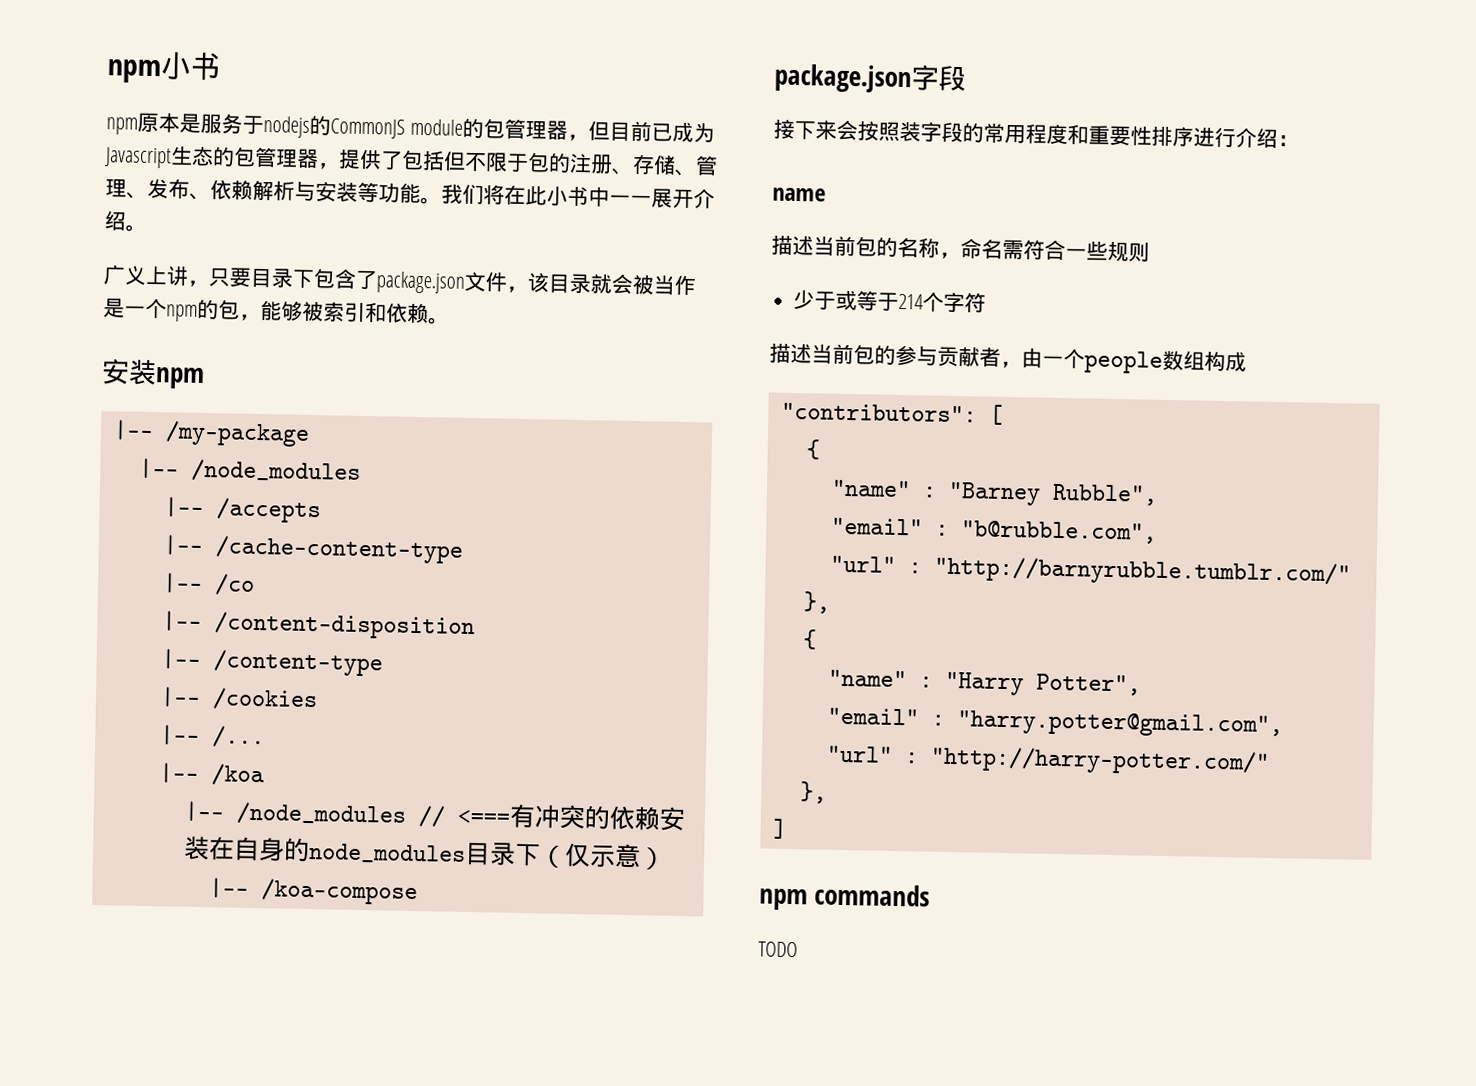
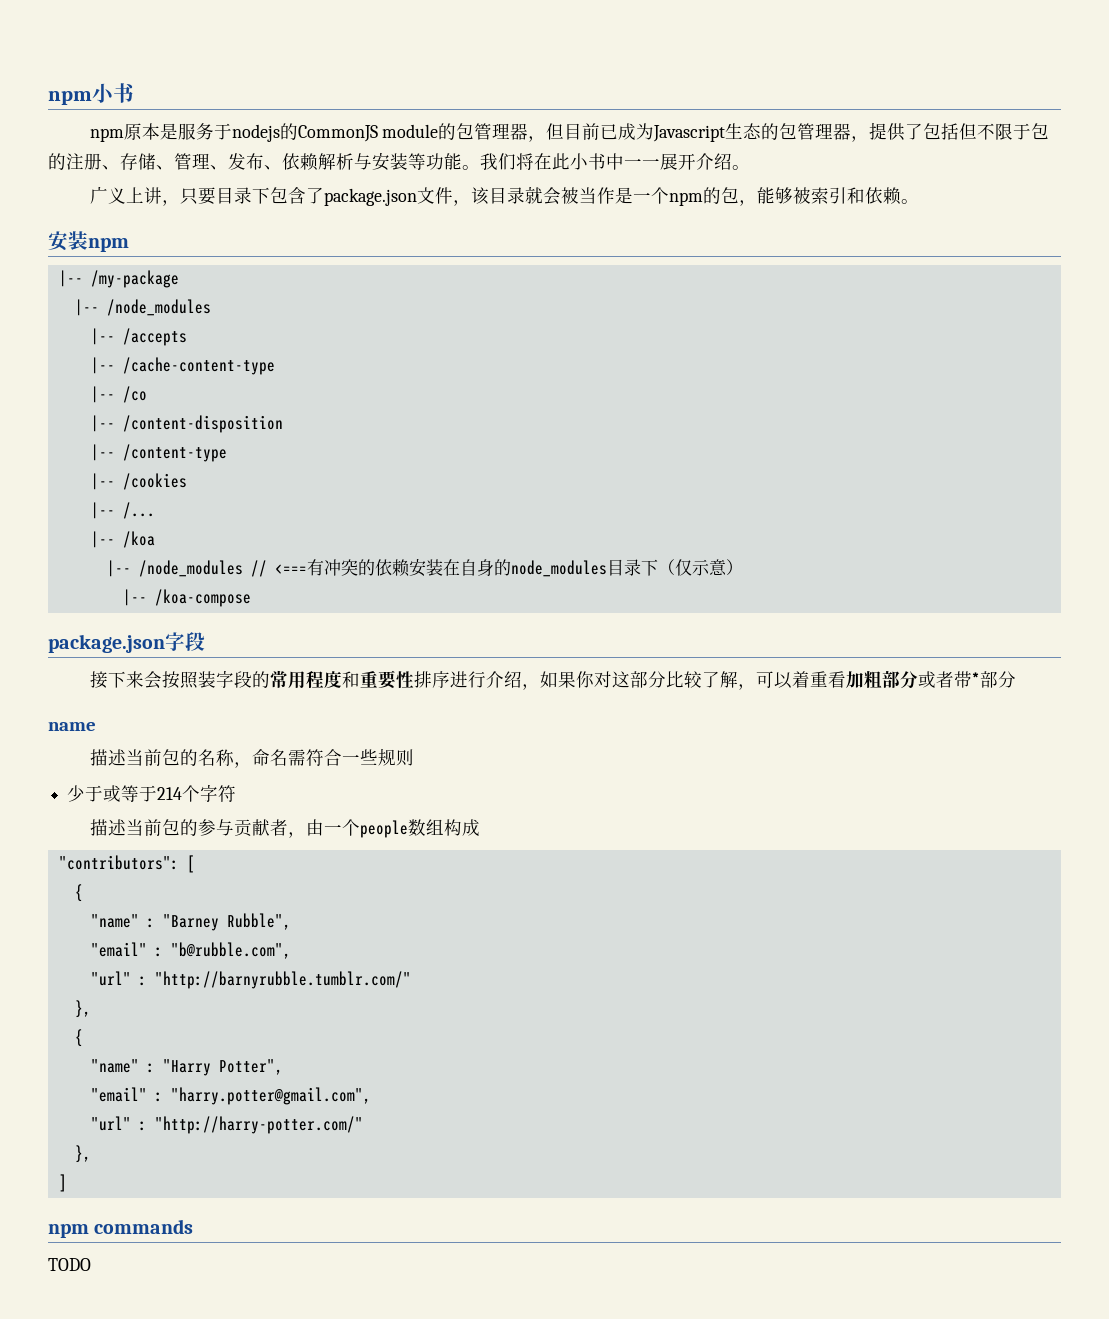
- 接下来会按照装字段的常用程度和重要性排序进行介绍：
+ 接下来会按照装字段的常用程度和重要性排序进行介绍，如果你对这部分比较了解，可以着重看加粗部分或者带*部分

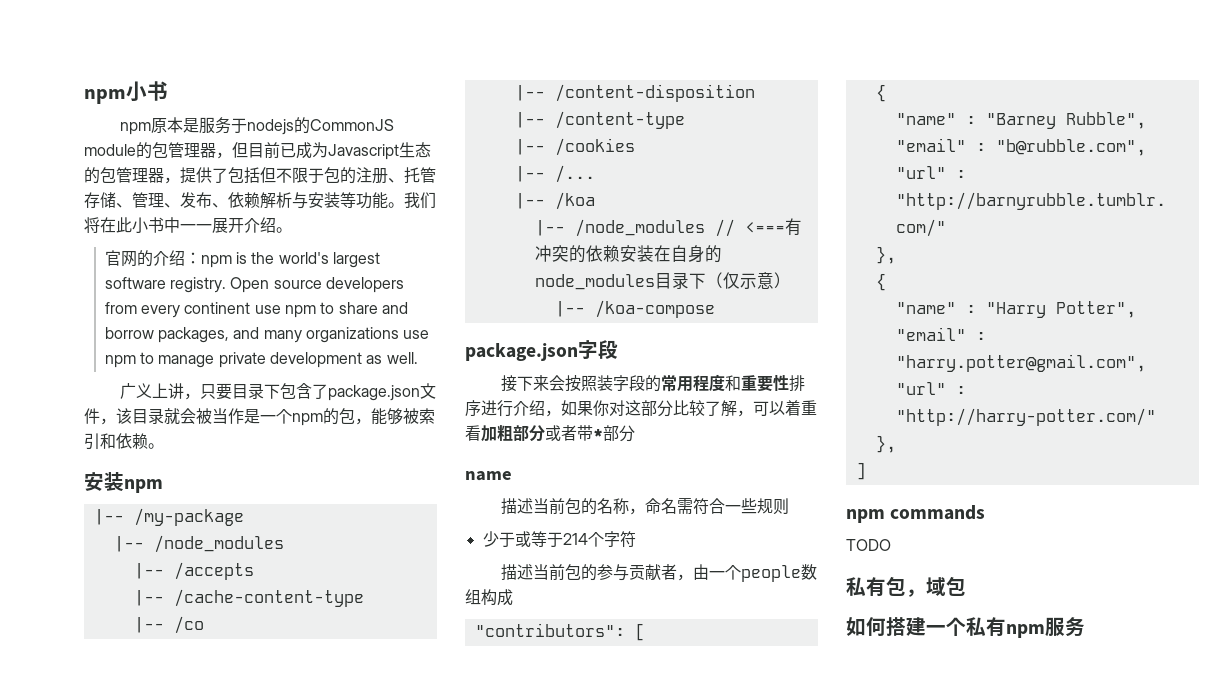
- npm原本是服务于nodejs的CommonJS module的包管理器，但目前已成为Javascript生态的包管理器，提供了包括但不限于包的注册、存储、管理、发布、依赖解析与安装等功能。
+ npm原本是服务于nodejs的CommonJS module的包管理器，但目前已成为Javascript生态的包管理器，提供了包括但不限于包的注册、托管存储、管理、发布、依赖解析与安装等功能。
+ 官网的介绍：npm is the world's largest software registry. Open source developers from every continent use npm to share and borrow packages, and many organizations use npm to manage private development as well.
+ 私有包，域包
+ 如何搭建一个私有npm服务

